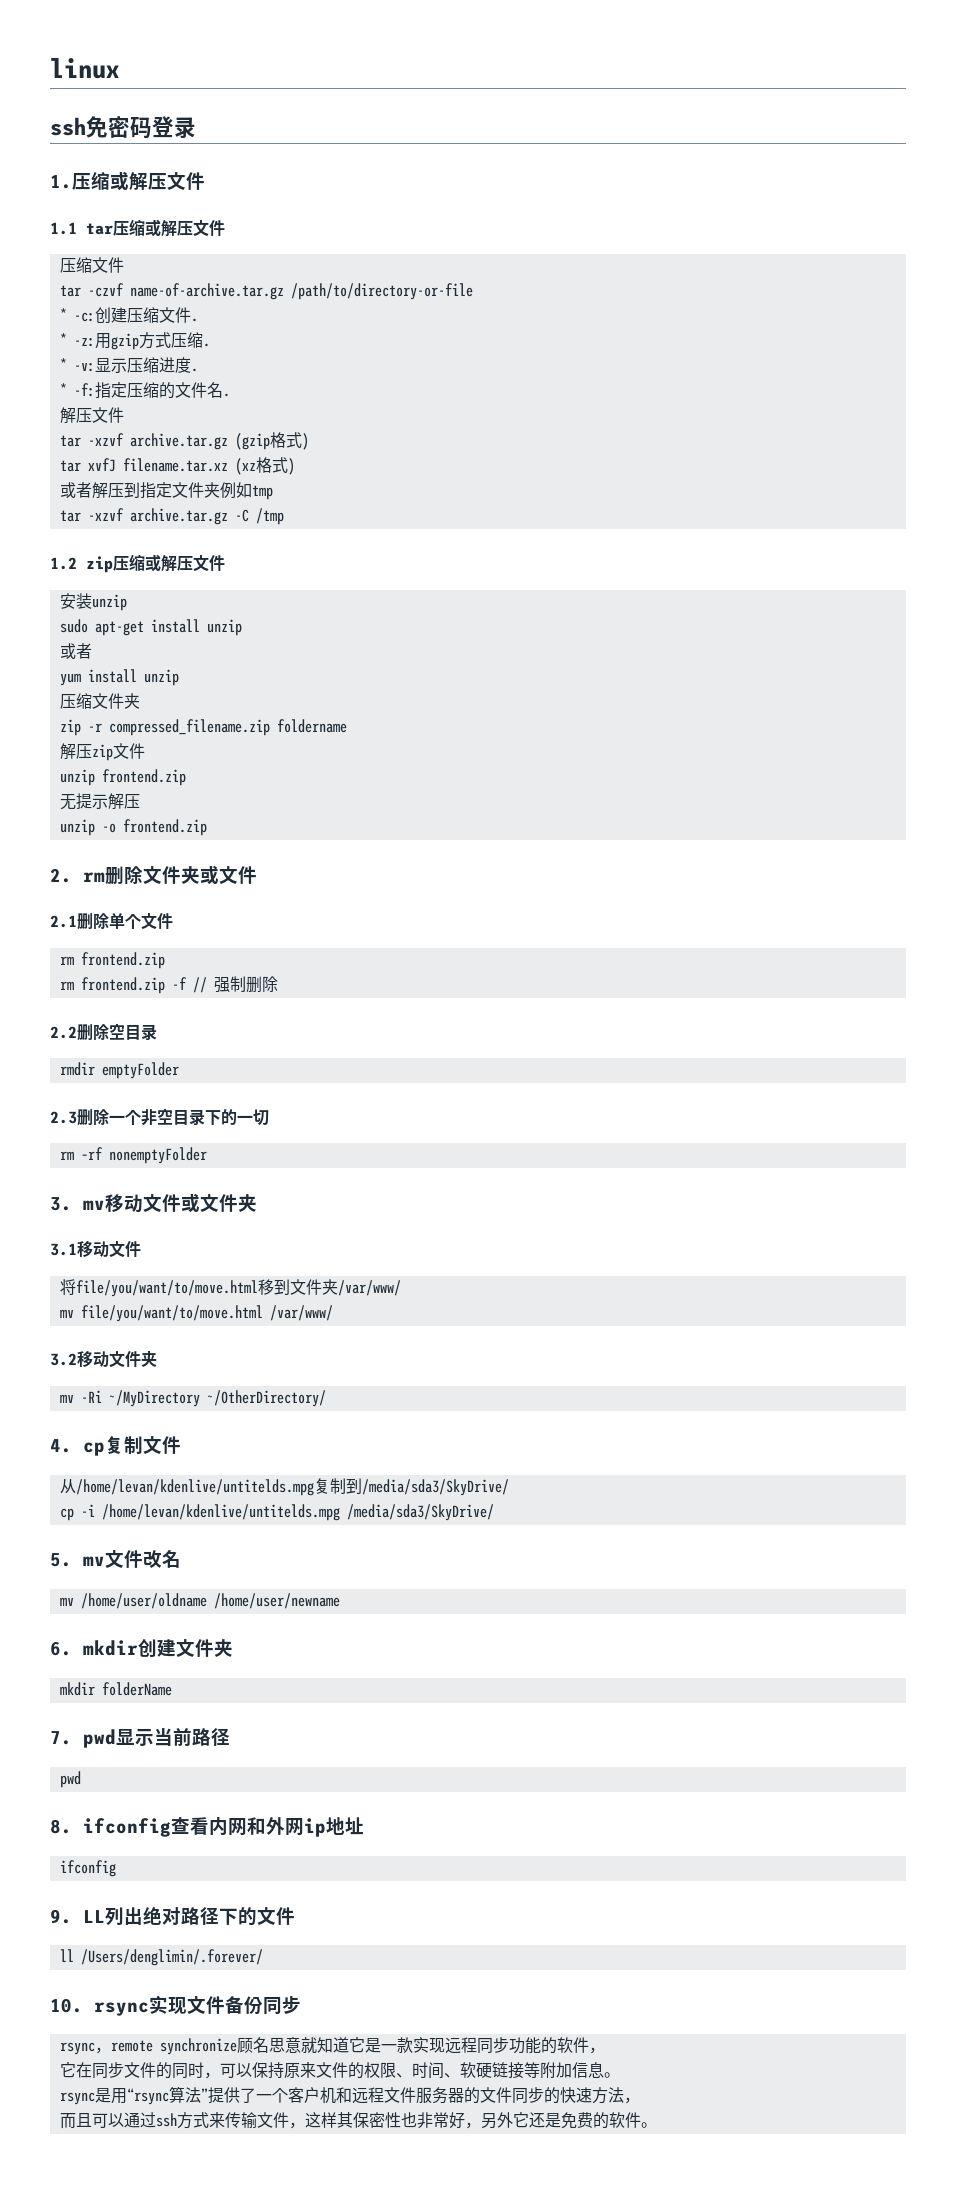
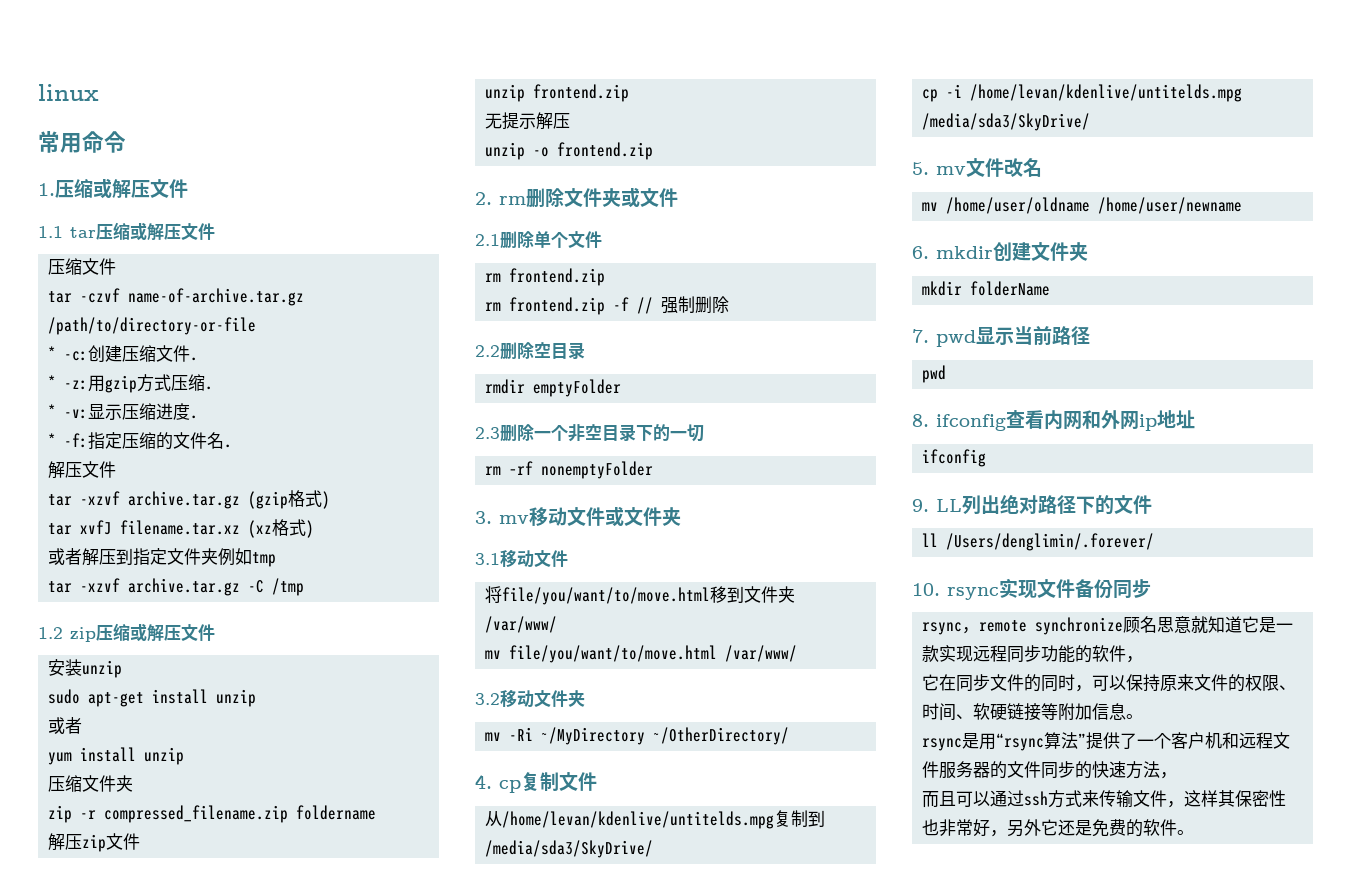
- ssh免密码登录
+ 常用命令

